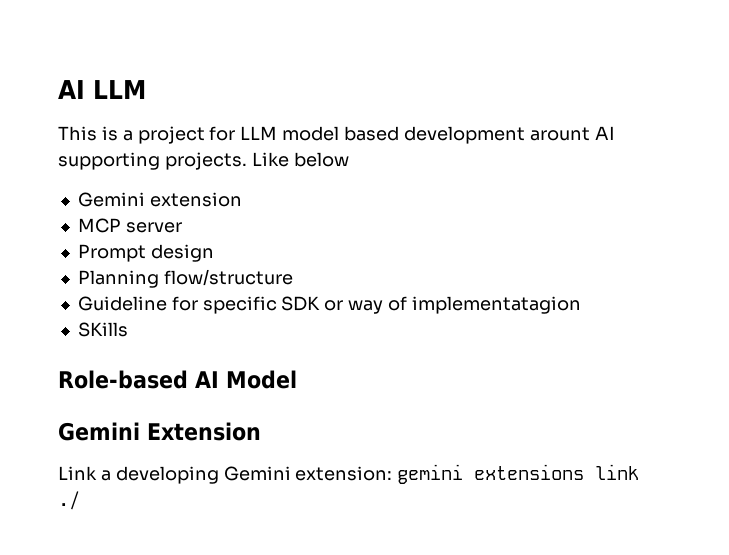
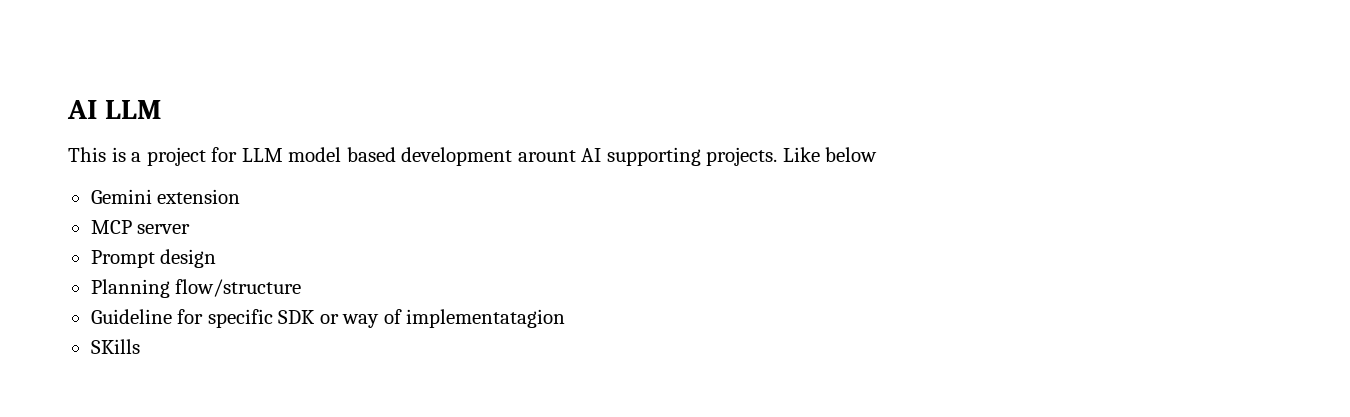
- Role-based AI Model
- Gemini Extension
- Link a developing Gemini extension: gemini extensions link ./

